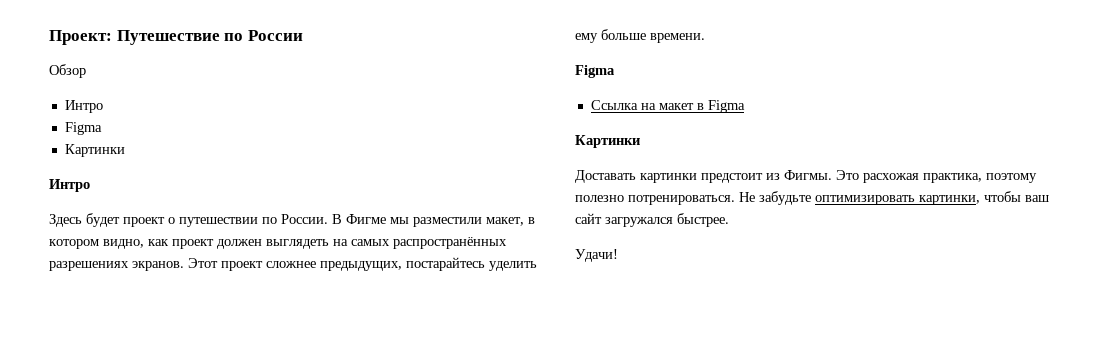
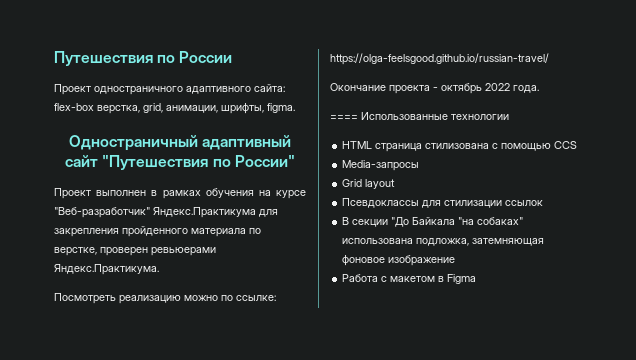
- Проект: Путешествие по России
+ Путешествия по России
- Обзор
- Интро
- Figma
- Картинки
- Интро
- Здесь будет проект о путешествии по России. В Фигме мы разместили макет, в котором видно, как проект должен выглядеть на самых распространённых разрешениях экранов. Этот проект сложнее предыдущих, постарайтесь уделить ему больше времени.
- Figma
- Ссылка на макет в Figma
- Картинки
- Доставать картинки предстоит из Фигмы. Это расхожая практика, поэтому полезно потренироваться. Не забудьте оптимизировать картинки, чтобы ваш сайт загружался быстрее.
- Удачи!
+ Проект одностраничного адаптивного сайта: flex-box верстка, grid, анимации, шрифты, figma.
+ Одностраничный адаптивный сайт "Путешествия по России"
+ Проект выполнен в рамках обучения на курсе "Веб-разработчик" Яндекс.Практикума для закрепления пройденного материала по верстке, проверен ревьюерами Яндекс.Практикума.
+ Посмотреть реализацию можно по ссылке: https://olga-feelsgood.github.io/russian-travel/
+ Окончание проекта - октябрь 2022 года.
+ ==== Использованные технологии
+ HTML страница стилизована с помощью CCS
+ Media-запросы
+ Grid layout
+ Псевдоклассы для стилизации ссылок
+ В секции "До Байкала "на собаках" использована подложка, затемняющая фоновое изображение
+ Работа с макетом в Figma

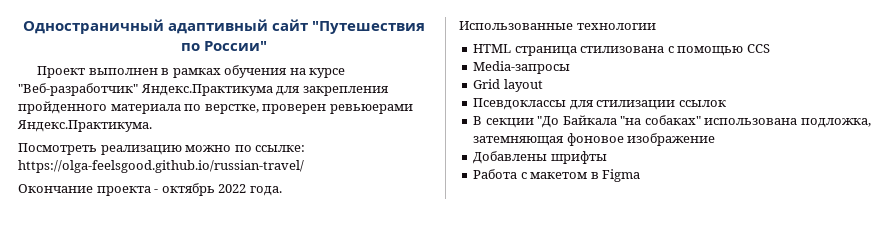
- Путешествия по России
- Проект одностраничного адаптивного сайта: flex-box верстка, grid, анимации, шрифты, figma.
- ==== Использованные технологии
+ Использованные технологии
+ Добавлены шрифты

